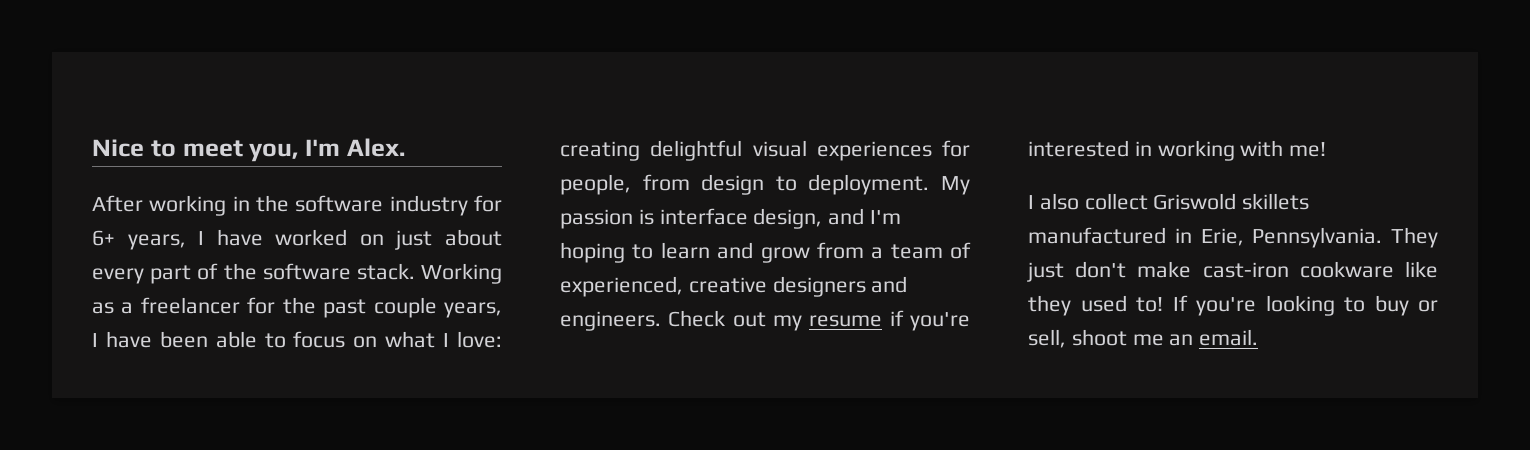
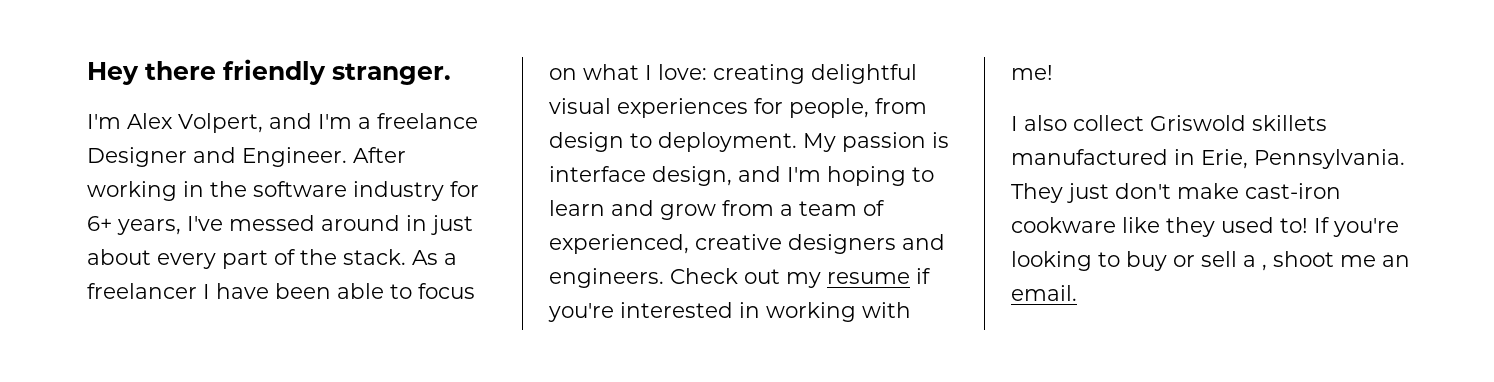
- Nice to meet you, I'm Alex.
- After working in the software industry for 6+ years, I have worked on just about every part of the software stack. Working as a freelancer for the past couple years, I have been able to focus on what I love: creating delightful visual experiences for people, from design to deployment.
+ Hey there friendly stranger.
+ I'm Alex Volpert, and I'm a freelance Designer and Engineer. After working in the software industry for 6+ years, I've messed around in just about every part of the stack. As a freelancer I have been able to focus on what I love: creating delightful visual experiences for people, from design to deployment.
- If you're looking to buy or sell, shoot me an email.
+ If you're looking to buy or sell a , shoot me an email.

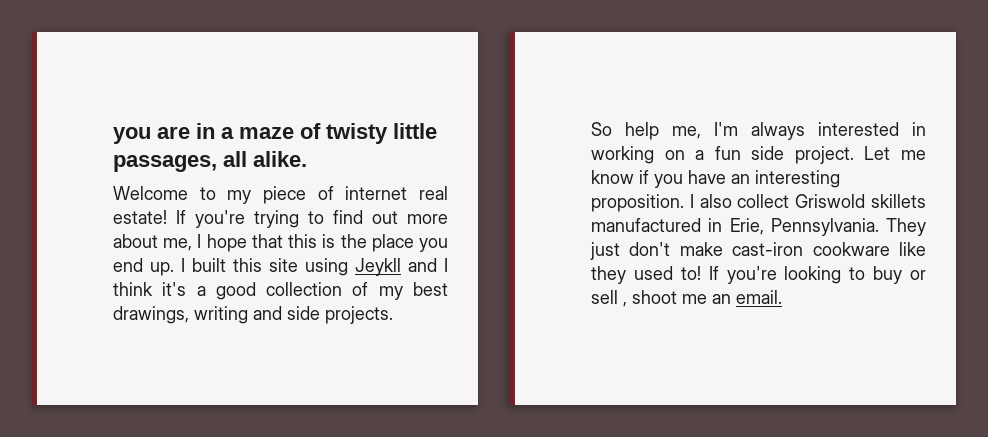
- Hey there friendly stranger.
- I'm Alex Volpert, and I'm a freelance Designer and Engineer. After working in the software industry for 6+ years, I've messed around in just about every part of the stack. As a freelancer I have been able to focus on what I love: creating delightful visual experiences for people, from design to deployment. My passion is interface design, and I'm hoping to learn and grow from a team of experienced, creative designers and engineers. Check out my resume if you're interested in working with me!
- I also collect Griswold skillets manufactured in Erie, Pennsylvania.
+ you are in a maze of twisty little passages, all alike.
+ Welcome to my piece of internet real estate! If you're trying to find out more about me, I hope that this is the place you end up. I built this site using Jeykll and I think it's a good collection of my best drawings, writing and side projects.
+ So help me, I'm always interested in working on a fun side project. Let me know if you have an interesting proposition. I also collect Griswold skillets manufactured in Erie, Pennsylvania.
- If you're looking to buy or sell a , shoot me an email.
+ If you're looking to buy or sell , shoot me an email.

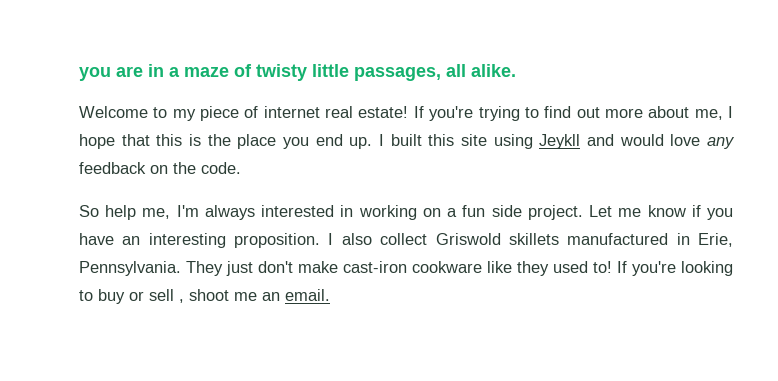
- I built this site using Jeykll and I think it's a good collection of my best drawings, writing and side projects.
+ I built this site using Jeykll and would love any feedback on the code.

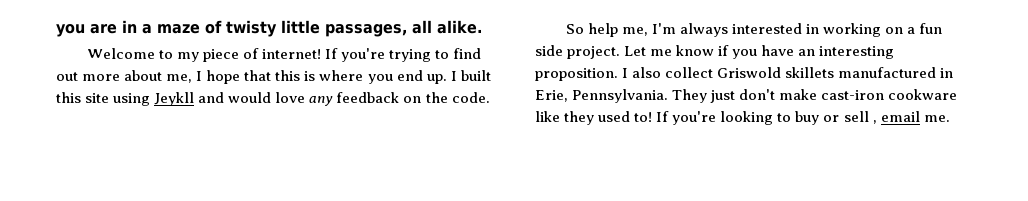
- Welcome to my piece of internet real estate!
+ Welcome to my piece of internet!
- If you're trying to find out more about me, I hope that this is the place you end up.
+ If you're trying to find out more about me, I hope that this is where you end up.
- If you're looking to buy or sell , shoot me an email.
+ If you're looking to buy or sell , email me.

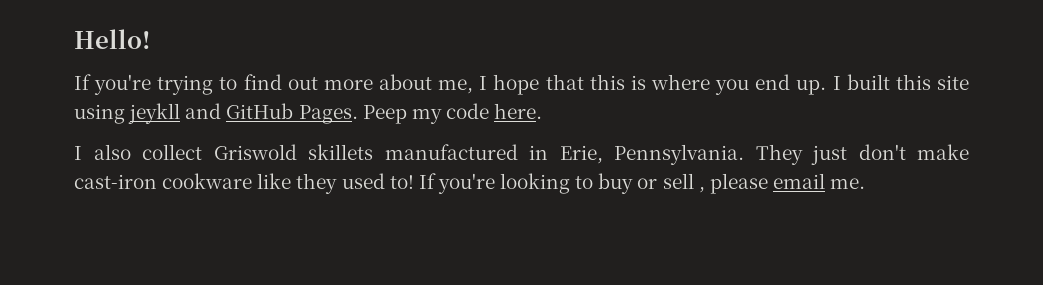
- you are in a maze of twisty little passages, all alike.
- Welcome to my piece of internet! If you're trying to find out more about me, I hope that this is where you end up.
+ Hello!
+ If you're trying to find out more about me, I hope that this is where you end up.
- I built this site using Jeykll and would love any feedback on the code.
- So help me, I'm always interested in working on a fun side project. Let me know if you have an interesting proposition. I also collect Griswold skillets manufactured in Erie, Pennsylvania.
+ I built this site using jeykll and GitHub Pages. Peep my code here.
+ I also collect Griswold skillets manufactured in Erie, Pennsylvania.
- If you're looking to buy or sell , email me.
+ If you're looking to buy or sell , please email me.

